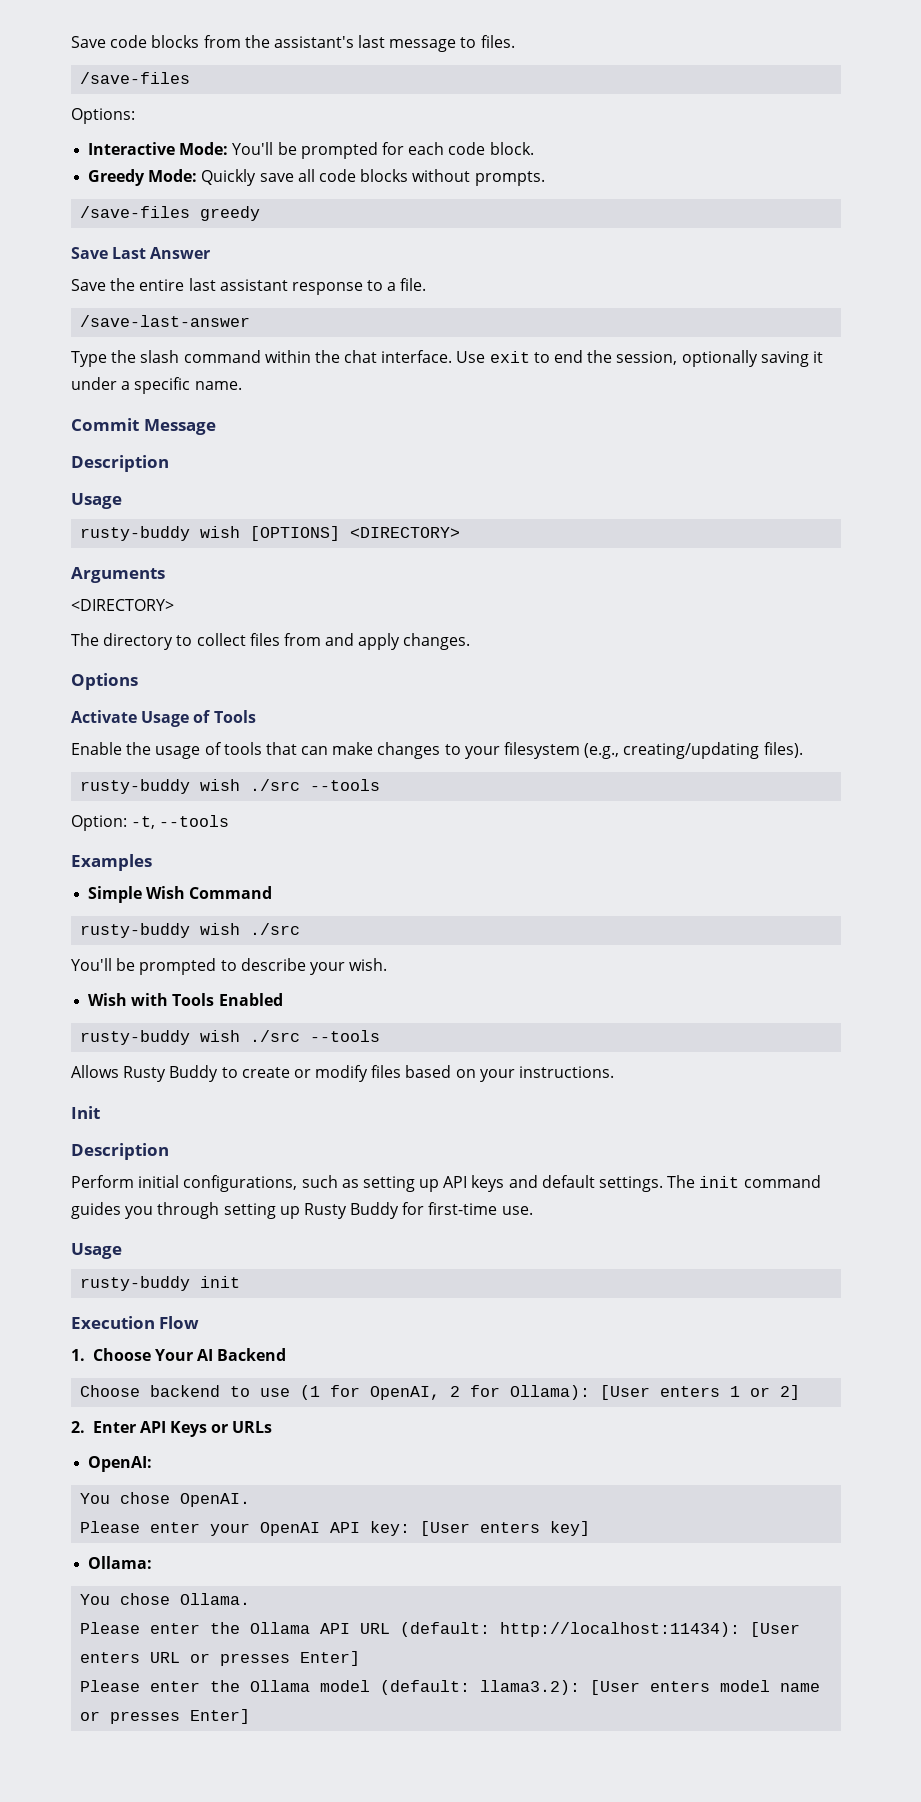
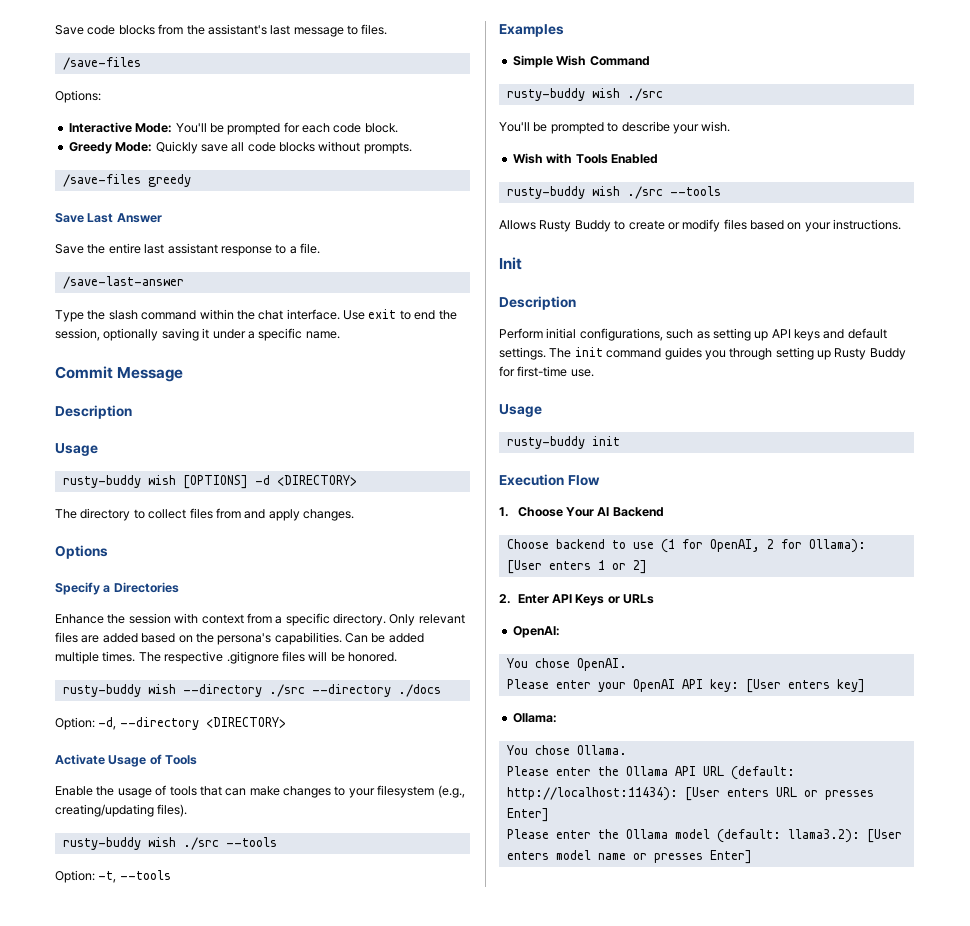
- rusty-buddy wish [OPTIONS] <DIRECTORY>
- Arguments
- <DIRECTORY>
+ rusty-buddy wish [OPTIONS] -d <DIRECTORY>
+ Specify a Directories
+ Enhance the session with context from a specific directory. Only relevant files are added based on the persona's capabilities. Can be added multiple times. The respective .gitignore files will be honored.
+ rusty-buddy wish --directory ./src --directory ./docs
+ Option: -d, --directory <DIRECTORY>

